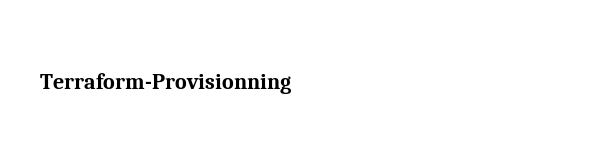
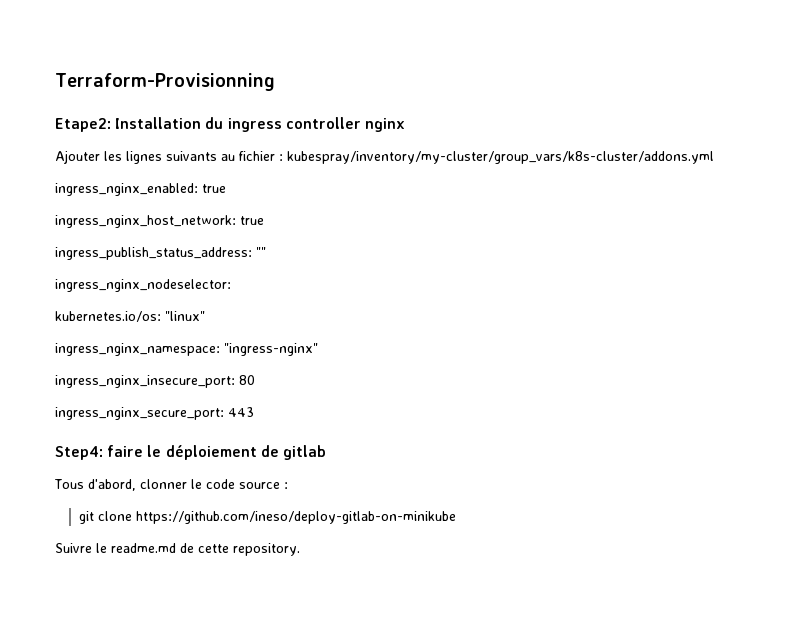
+ Etape2: Installation du ingress controller nginx
+ Ajouter les lignes suivants au fichier : kubespray/inventory/my-cluster/group_vars/k8s-cluster/addons.yml
+ ingress_nginx_enabled: true
+ ingress_nginx_host_network: true
+ ingress_publish_status_address: ""
+ ingress_nginx_nodeselector:
+ kubernetes.io/os: "linux"
+ ingress_nginx_namespace: "ingress-nginx"
+ ingress_nginx_insecure_port: 80
+ ingress_nginx_secure_port: 443
+ Step4: faire le déploiement de gitlab
+ Tous d'abord, clonner le code source :
+ git clone https://github.com/ineso/deploy-gitlab-on-minikube
+ Suivre le readme.md de cette repository.

